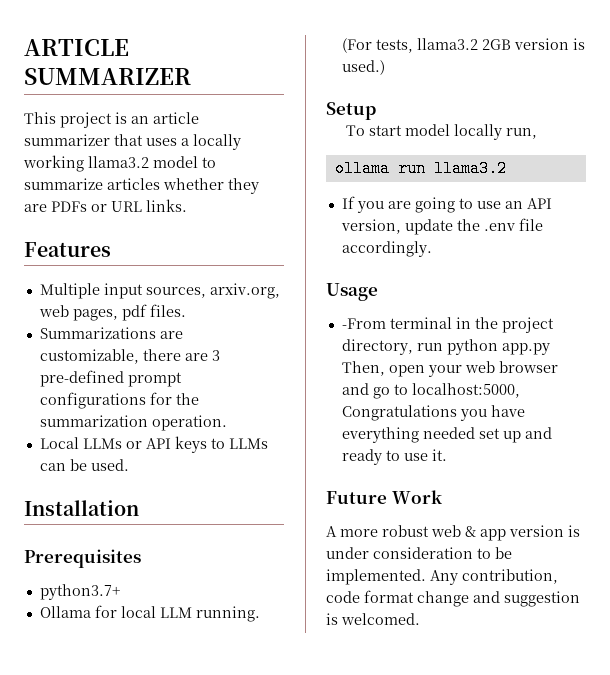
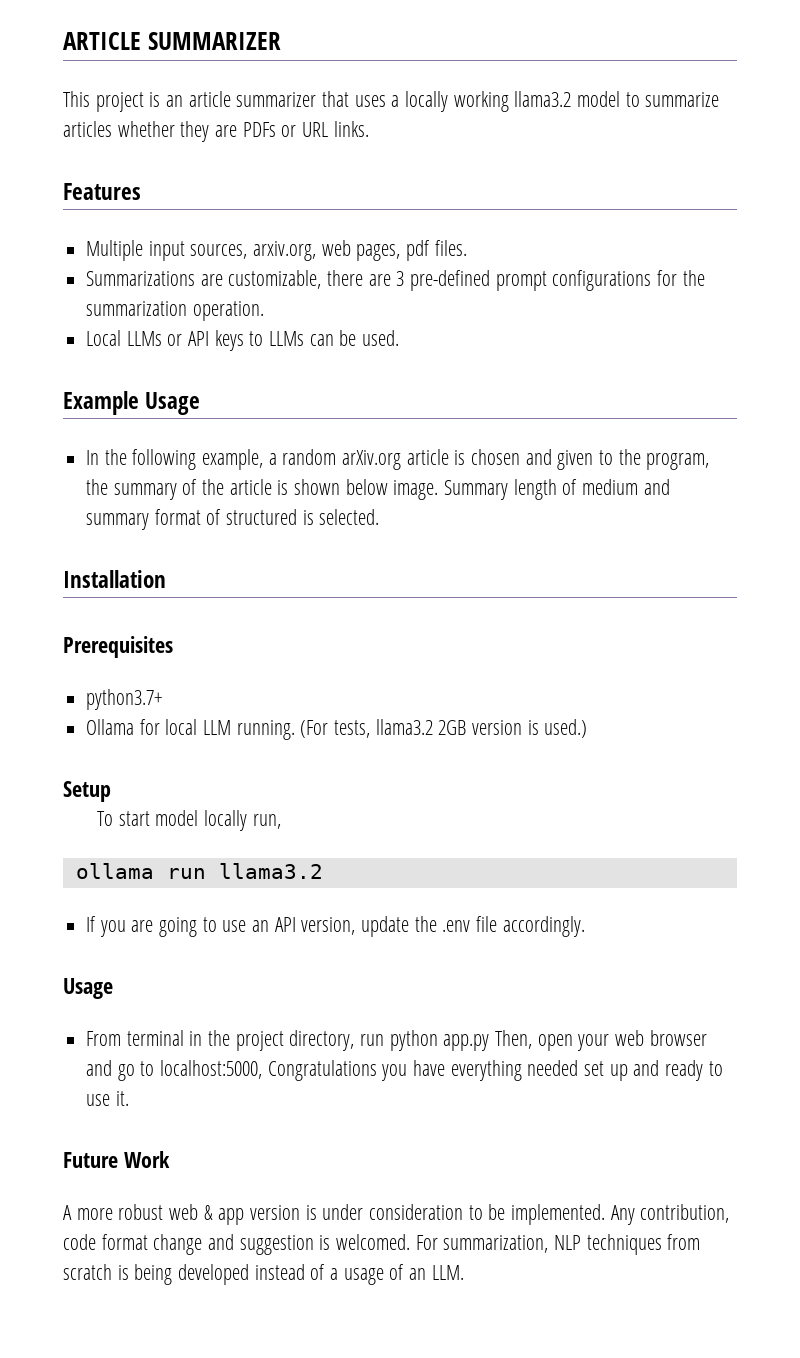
+ Example Usage
+ In the following example, a random arXiv.org article is chosen and given to the program, the summary of the article is shown below image. Summary length of medium and summary format of structured is selected.
- -From terminal in the project directory, run python app.py Then, open your web browser and go to localhost:5000, Congratulations you have everything needed set up and ready to use it.
+ From terminal in the project directory, run python app.py Then, open your web browser and go to localhost:5000, Congratulations you have everything needed set up and ready to use it.
+ For summarization, NLP techniques from scratch is being developed instead of a usage of an LLM.

